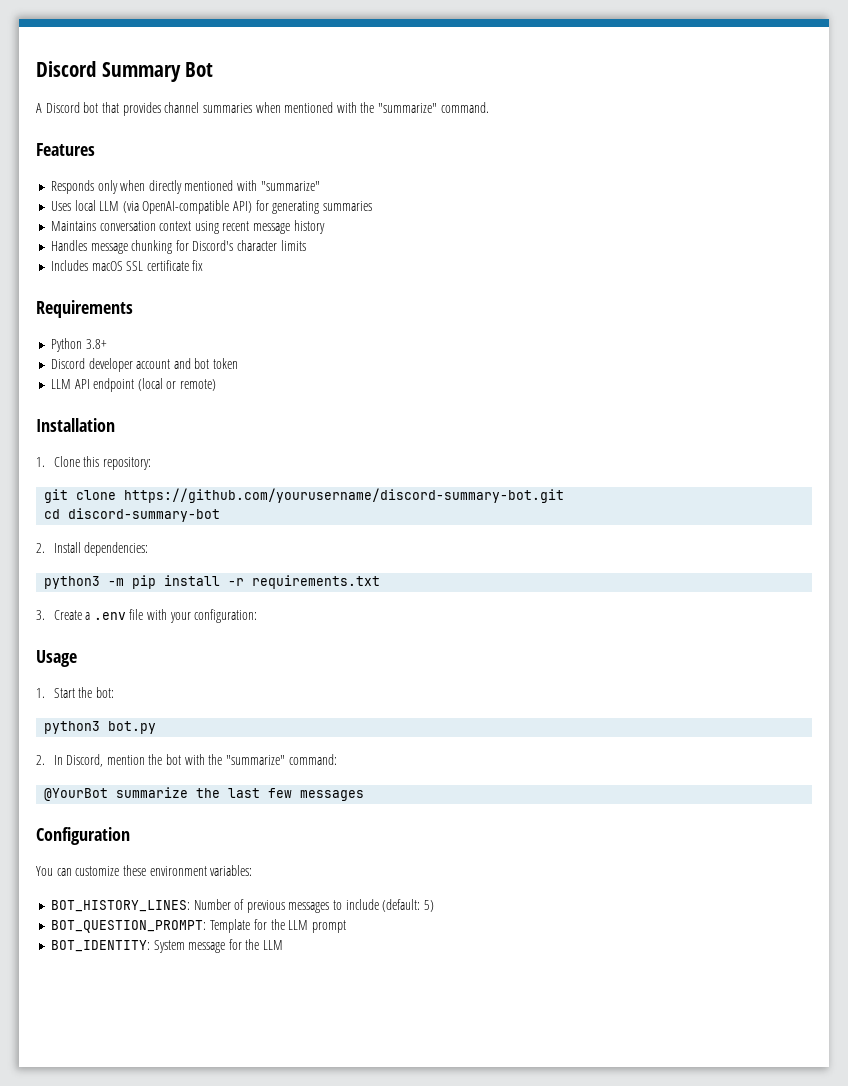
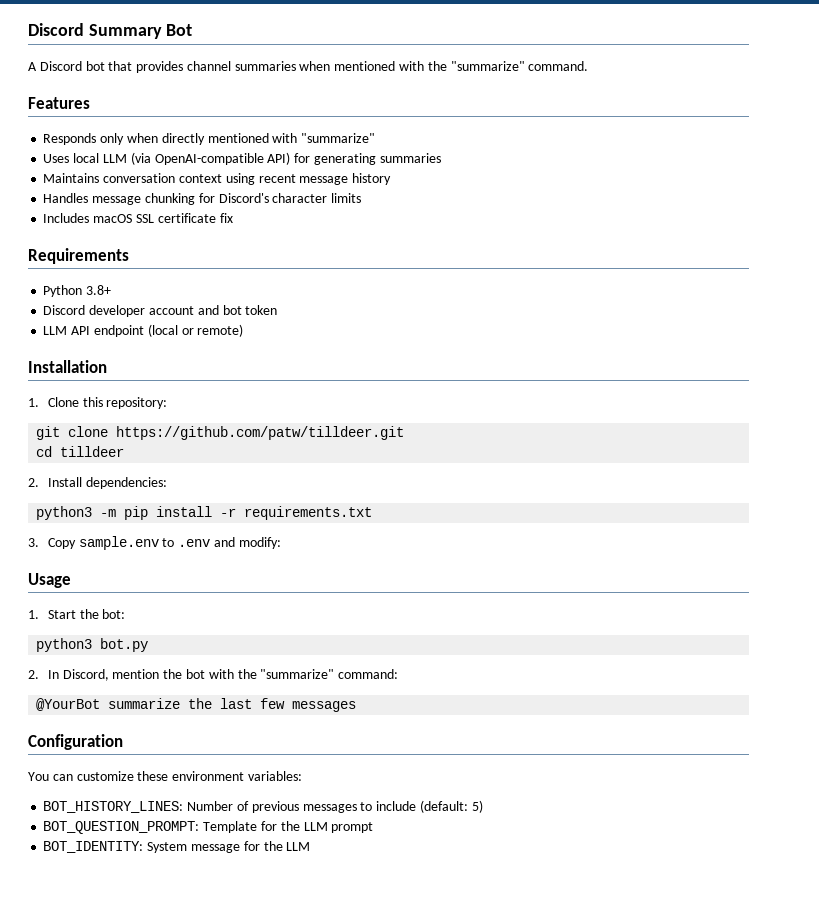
- git clone https://github.com/yourusername/discord-summary-bot.git
+ git clone https://github.com/patw/tilldeer.git
- cd discord-summary-bot
+ cd tilldeer
- 3. Create a .env file with your configuration:
+ 3. Copy sample.env to .env and modify:

